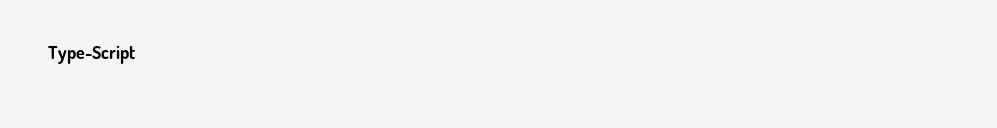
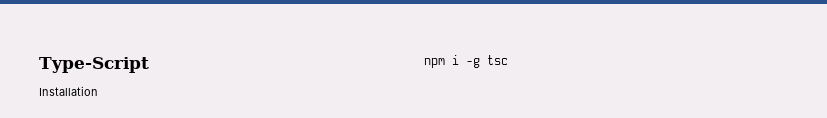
+ Installation
+ npm i -g tsc

